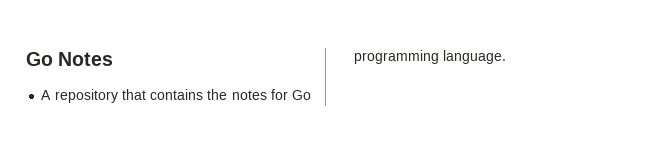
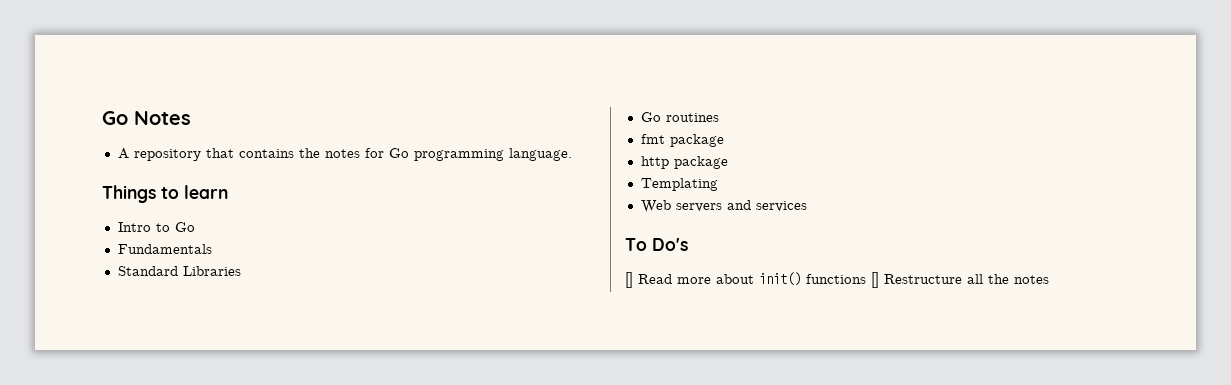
+ Things to learn
+ Intro to Go
+ Fundamentals
+ Standard Libraries
+ Go routines
+ fmt package
+ http package
+ Templating
+ Web servers and services
+ To Do's
+ [] Read more about init() functions [] Restructure all the notes

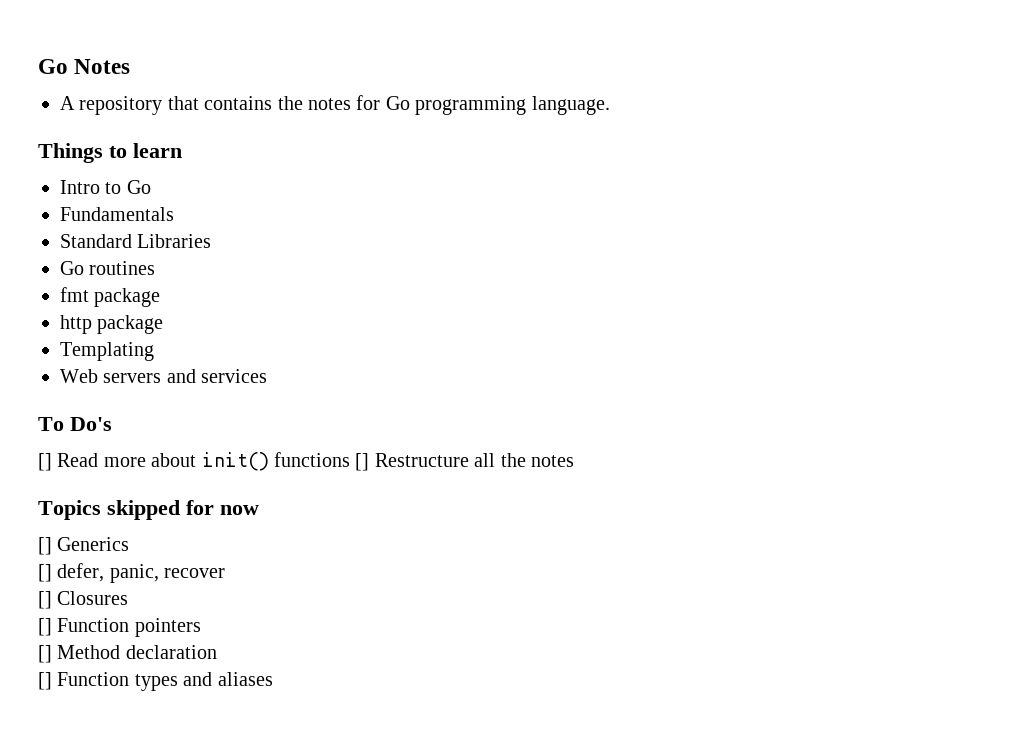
+ Topics skipped for now
+ [] Generics
+ [] defer, panic, recover
+ [] Closures
+ [] Function pointers
+ [] Method declaration
+ [] Function types and aliases

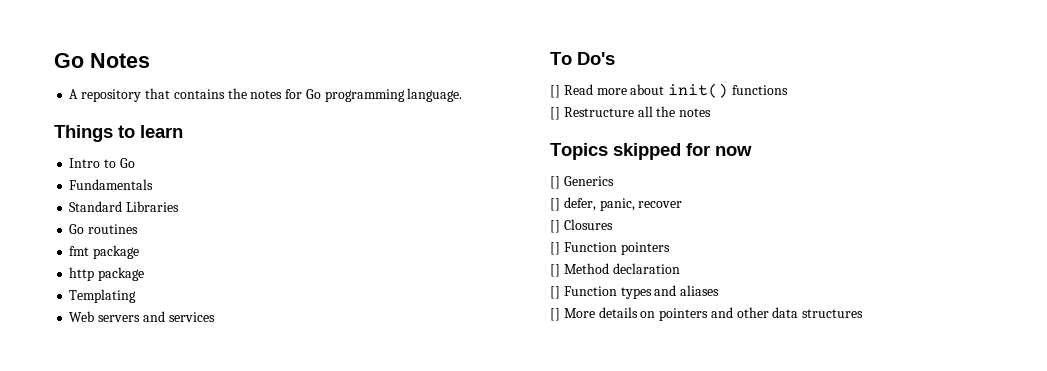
- [] Read more about init() functions [] Restructure all the notes
+ [] Read more about init() functions
+ [] Restructure all the notes
+ [] More details on pointers and other data structures

